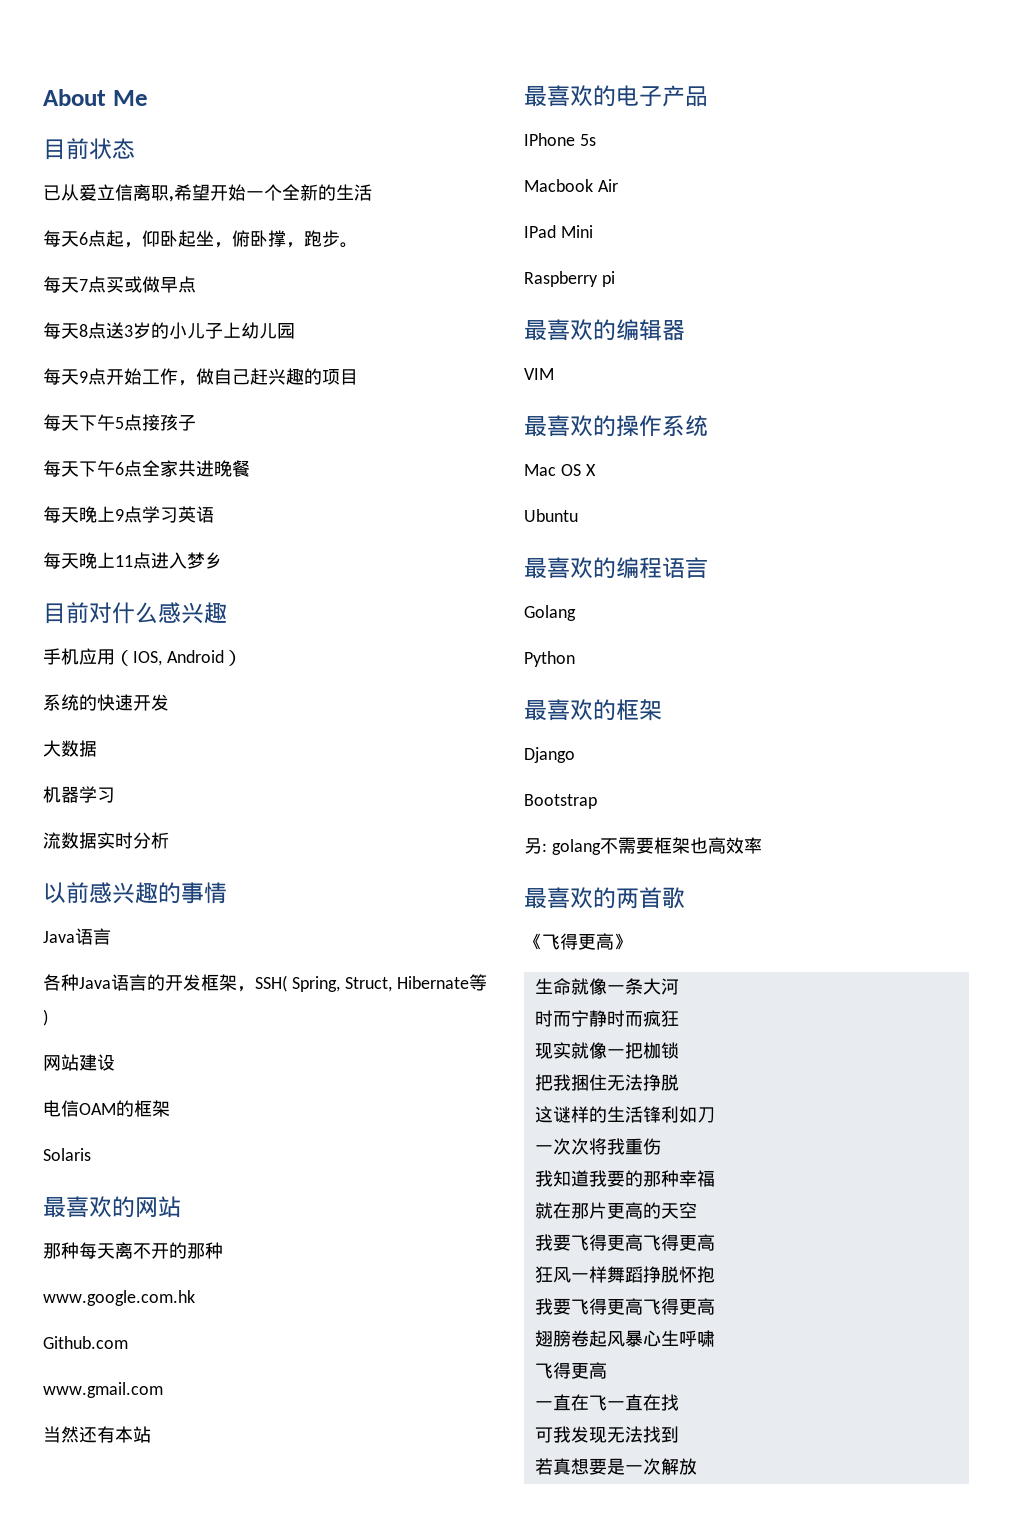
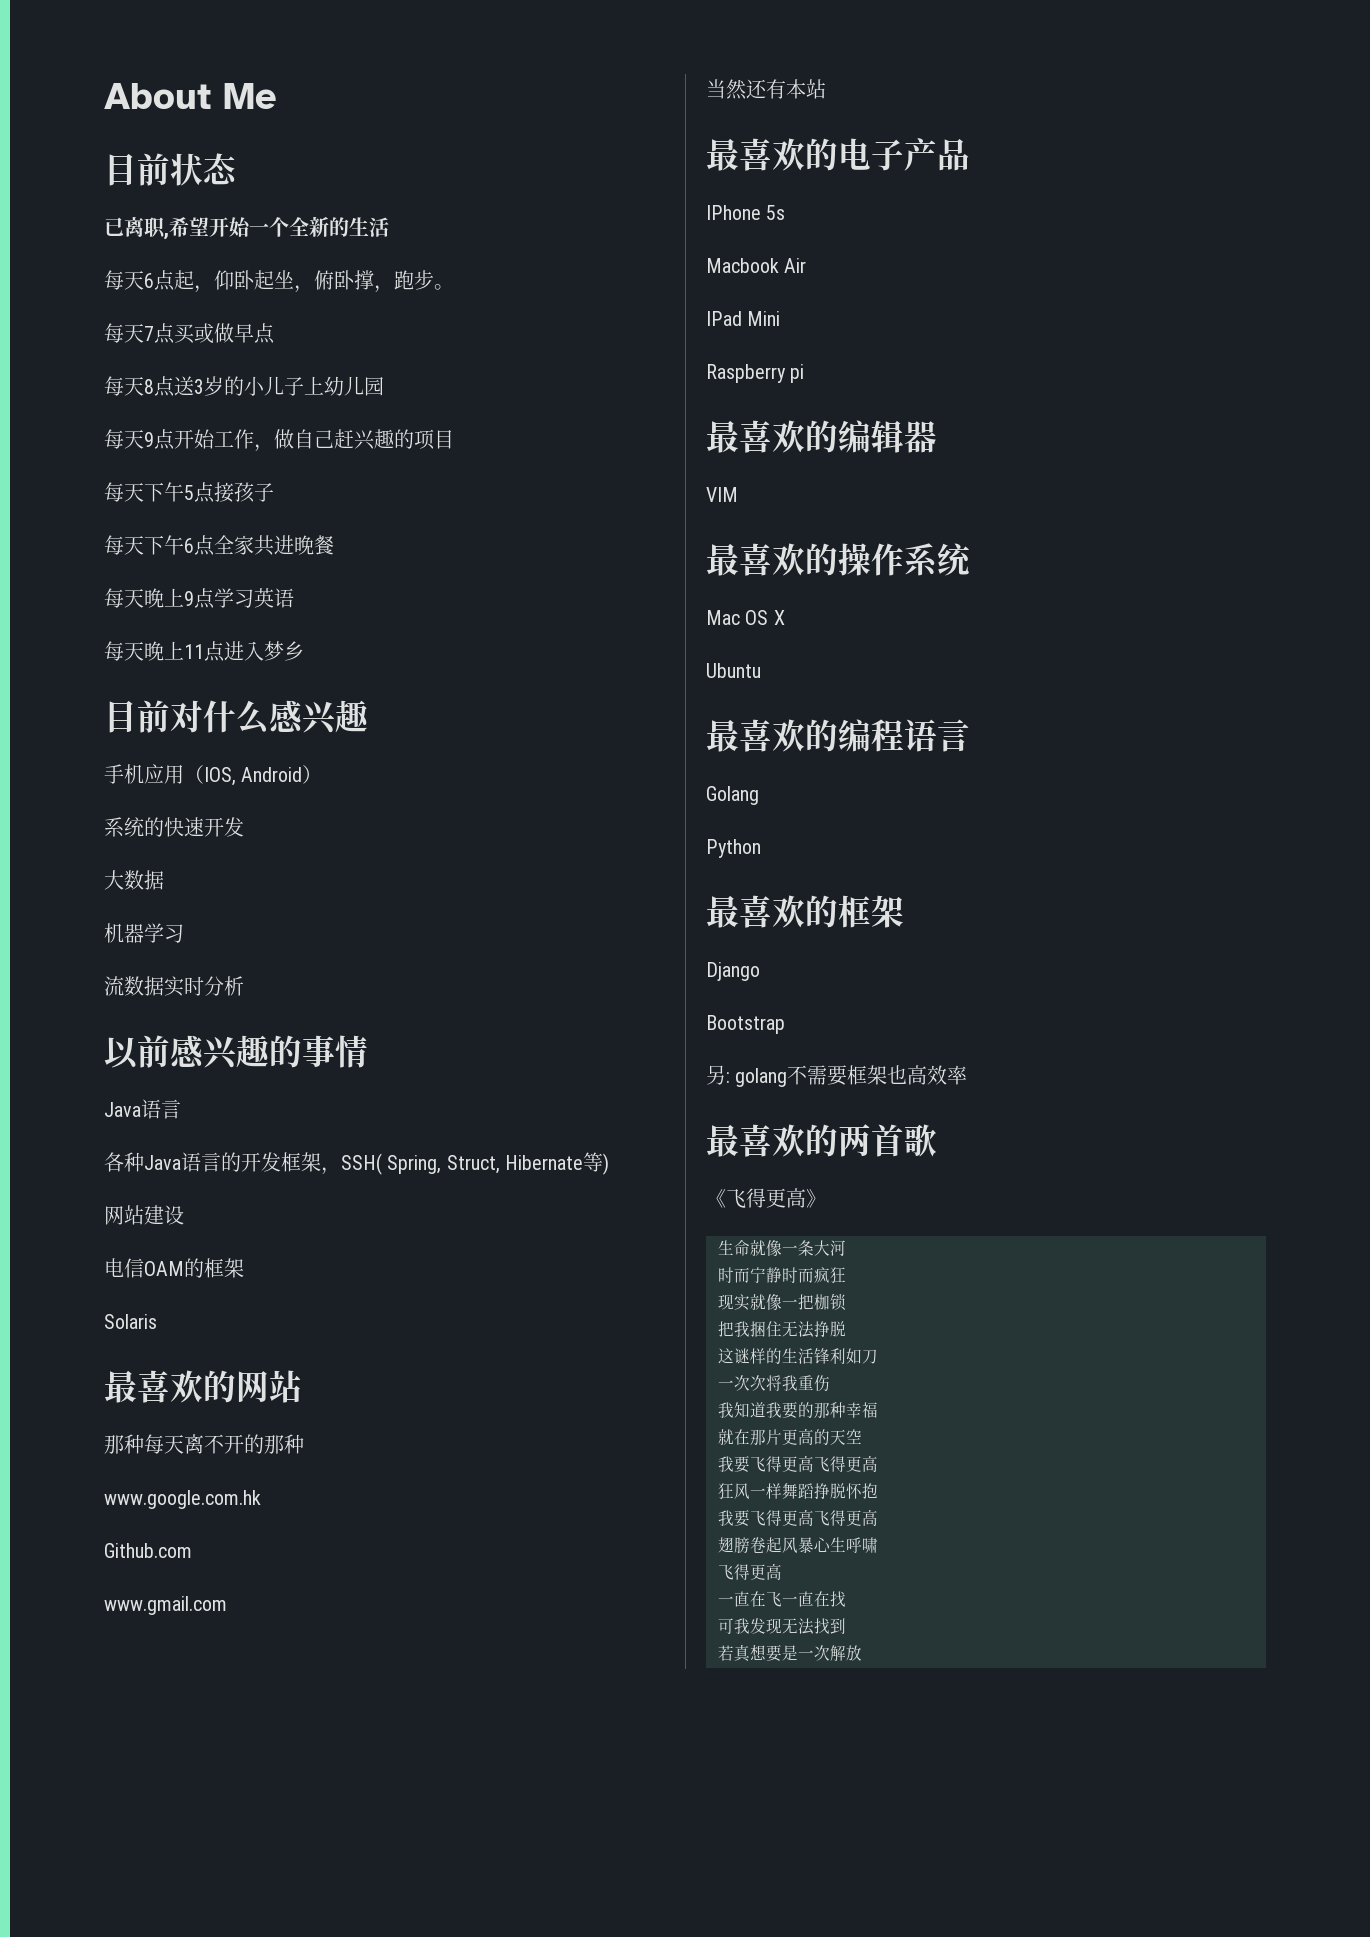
- 已从爱立信离职,希望开始一个全新的生活
+ 已离职,希望开始一个全新的生活

